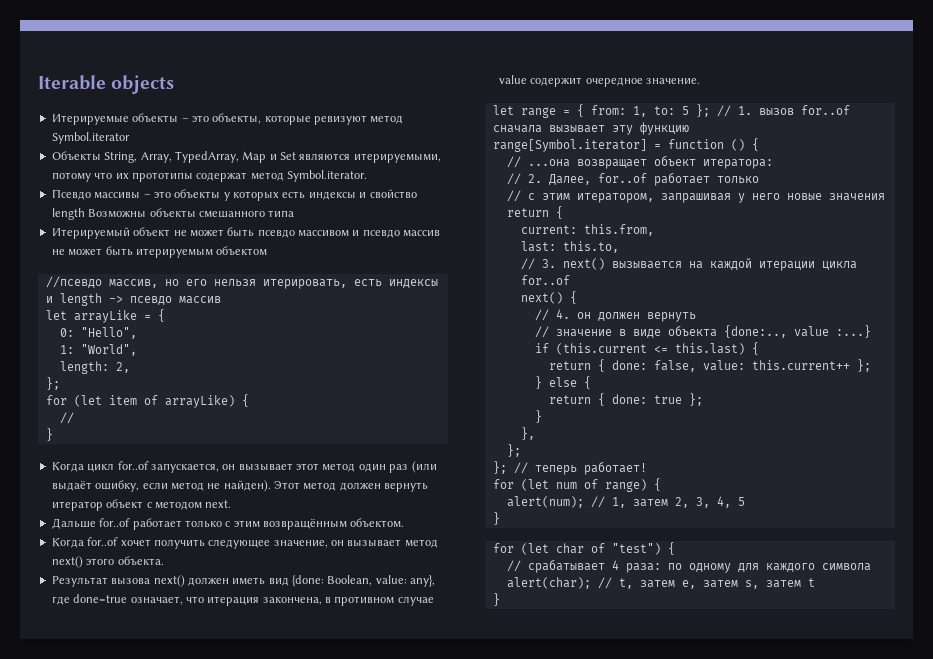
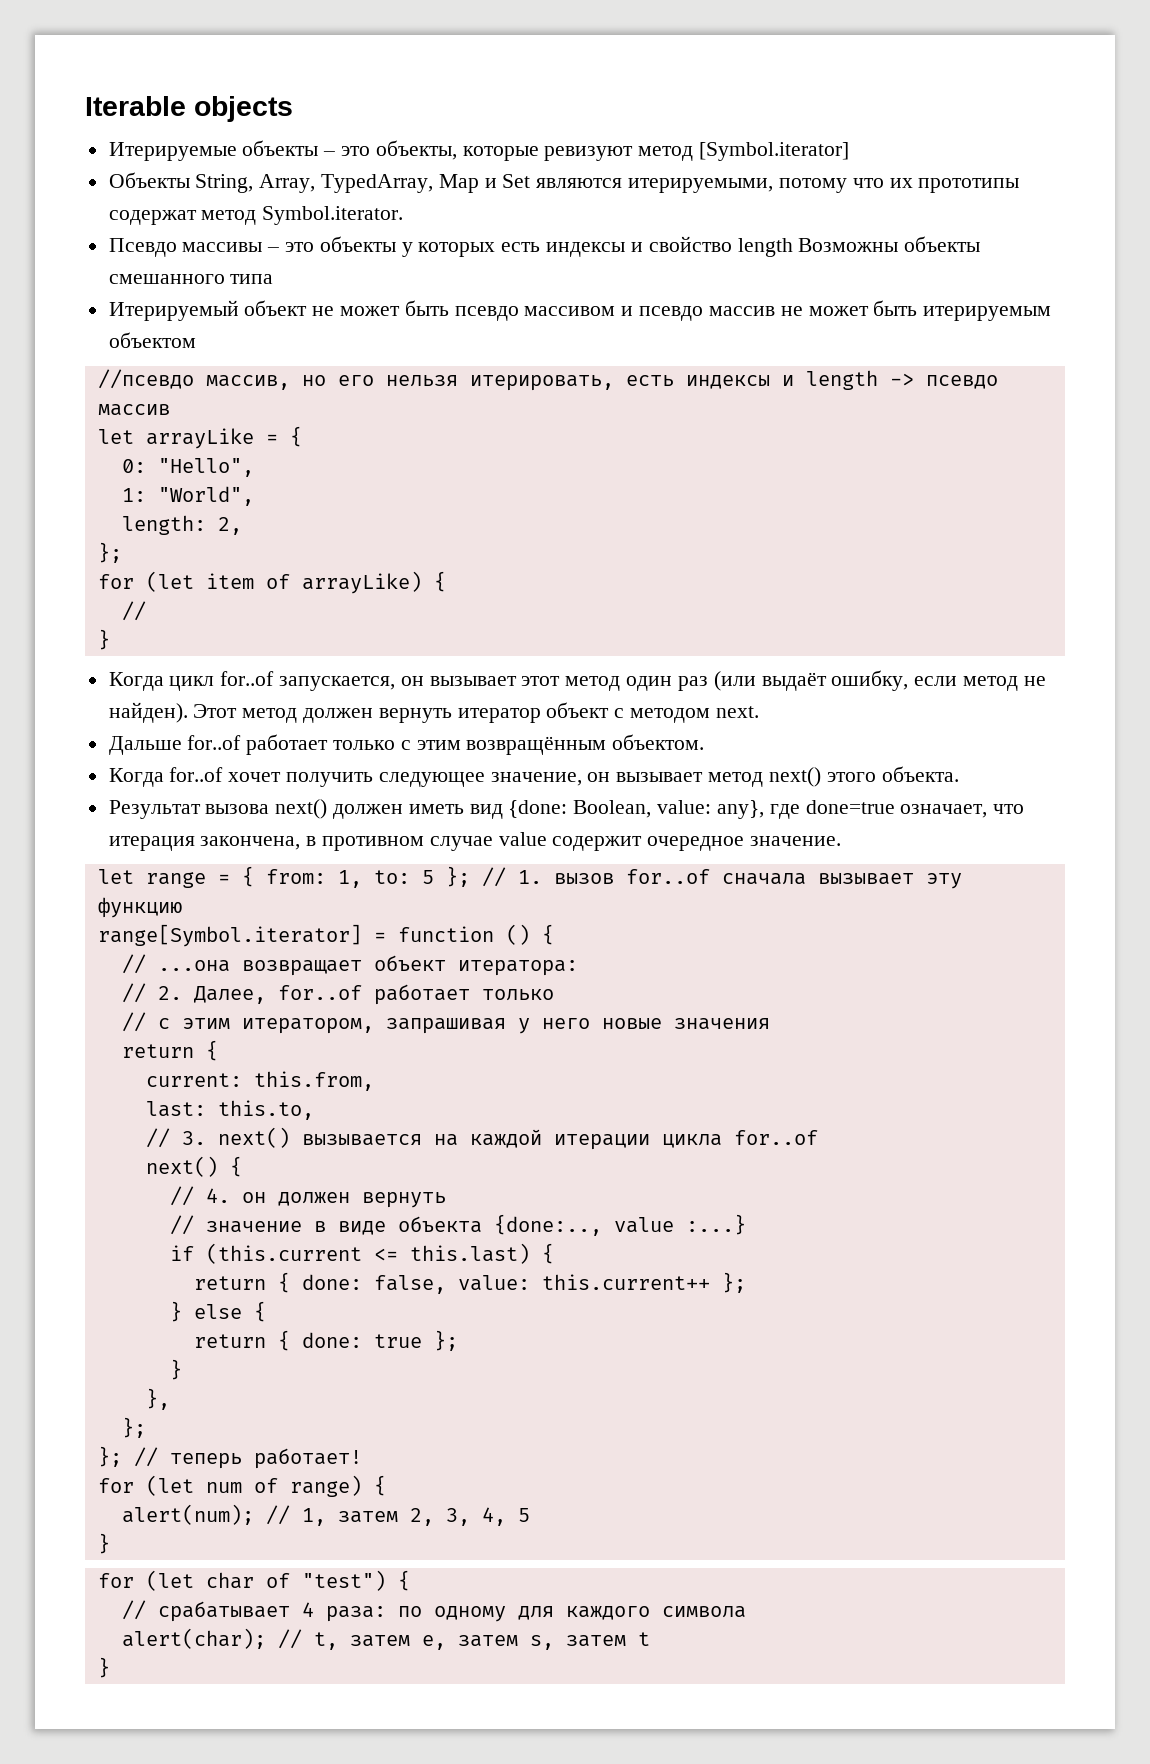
- Итерируемые объекты – это объекты, которые ревизуют метод Symbol.iterator
+ Итерируемые объекты – это объекты, которые ревизуют метод [Symbol.iterator]

